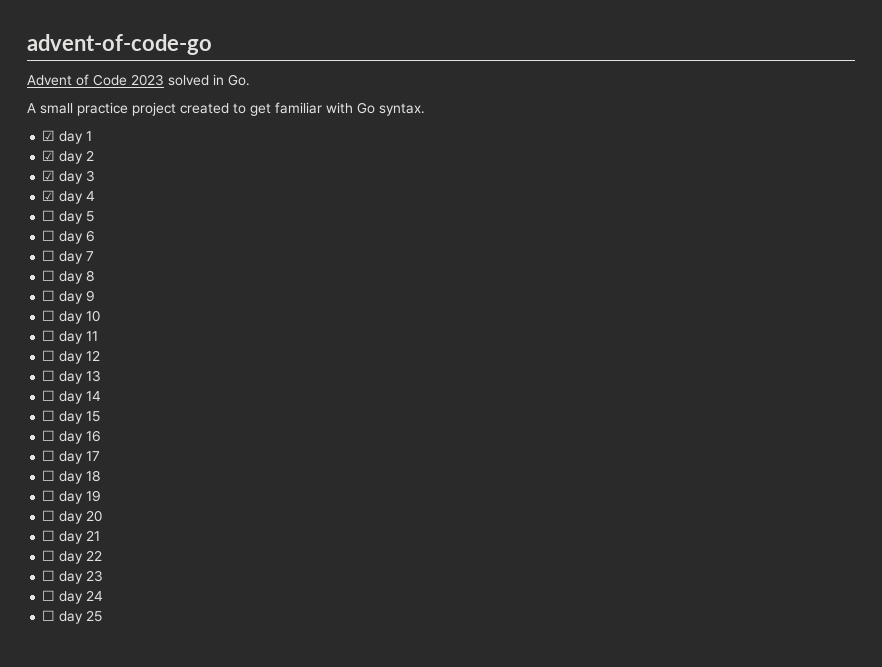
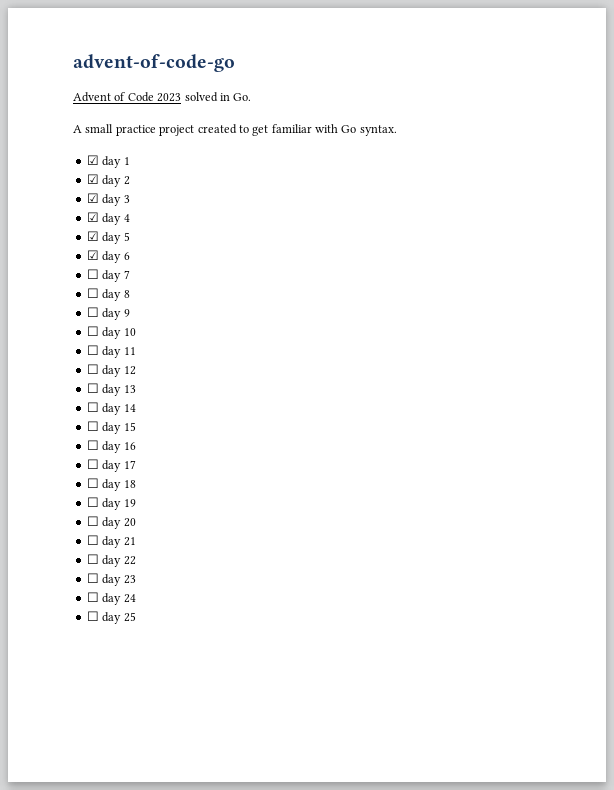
- ☐ day 5
+ ☑ day 5
- ☐ day 6
+ ☑ day 6

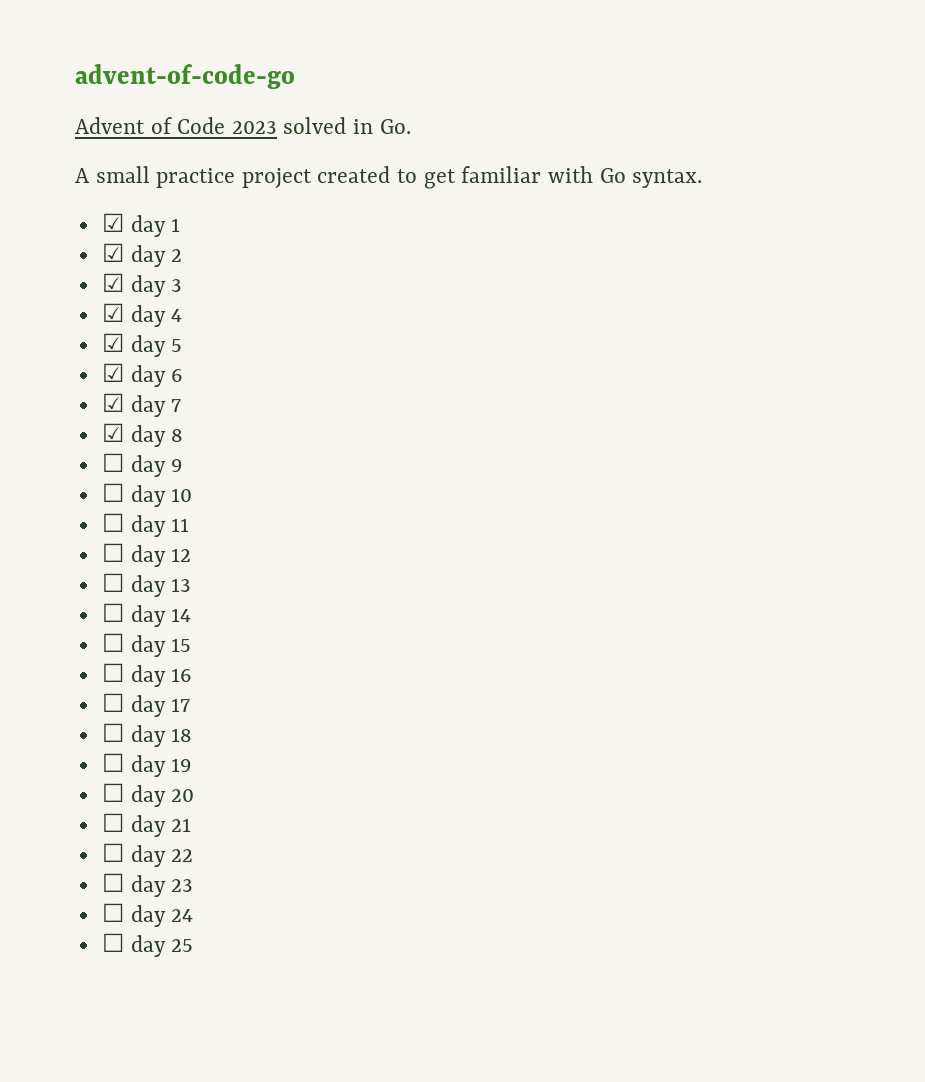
- ☐ day 7
+ ☑ day 7
- ☐ day 8
+ ☑ day 8

